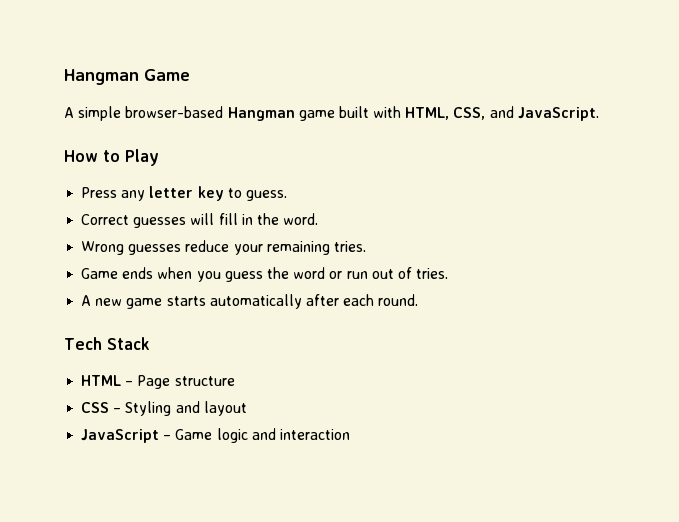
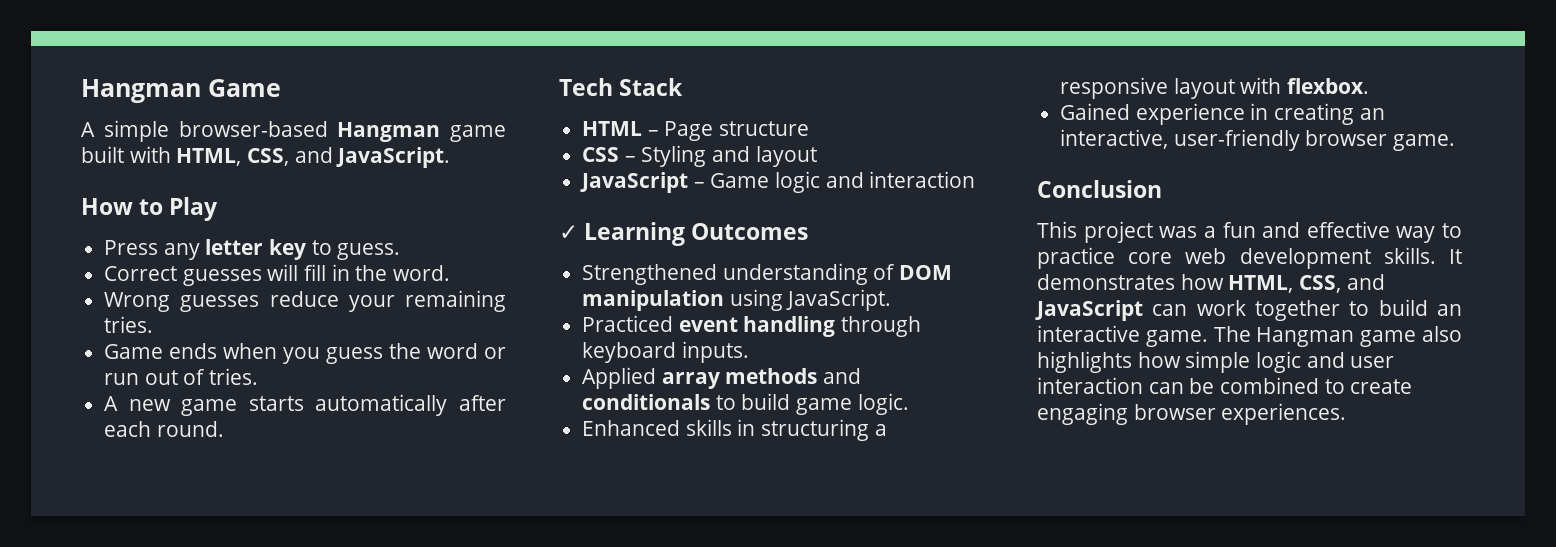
+ ✓ Learning Outcomes
+ Strengthened understanding of DOM manipulation using JavaScript.
+ Practiced event handling through keyboard inputs.
+ Applied array methods and conditionals to build game logic.
+ Enhanced skills in structuring a responsive layout with flexbox.
+ Gained experience in creating an interactive, user-friendly browser game.
+ Conclusion
+ This project was a fun and effective way to practice core web development skills. It demonstrates how HTML, CSS, and JavaScript can work together to build an interactive game. The Hangman game also highlights how simple logic and user interaction can be combined to create engaging browser experiences.

